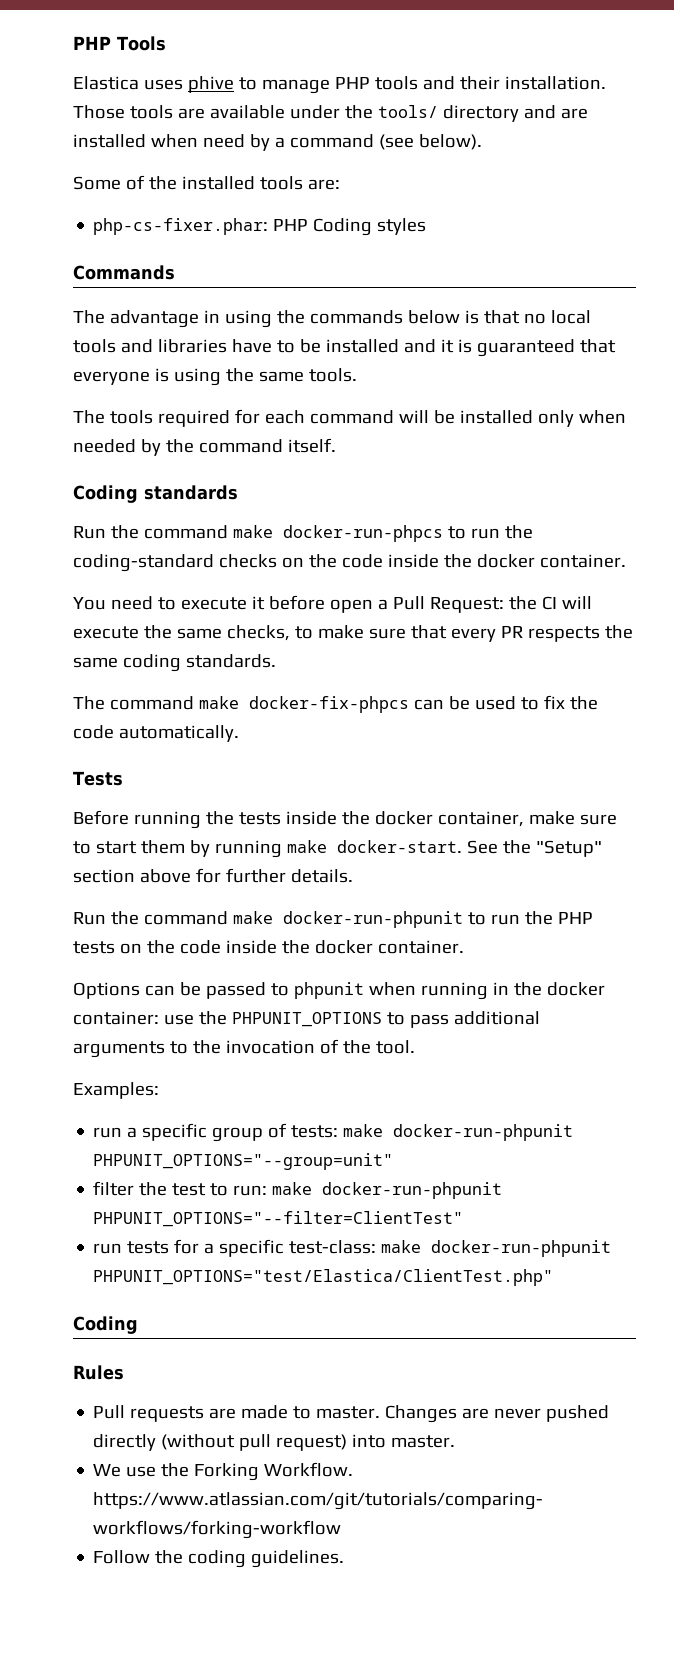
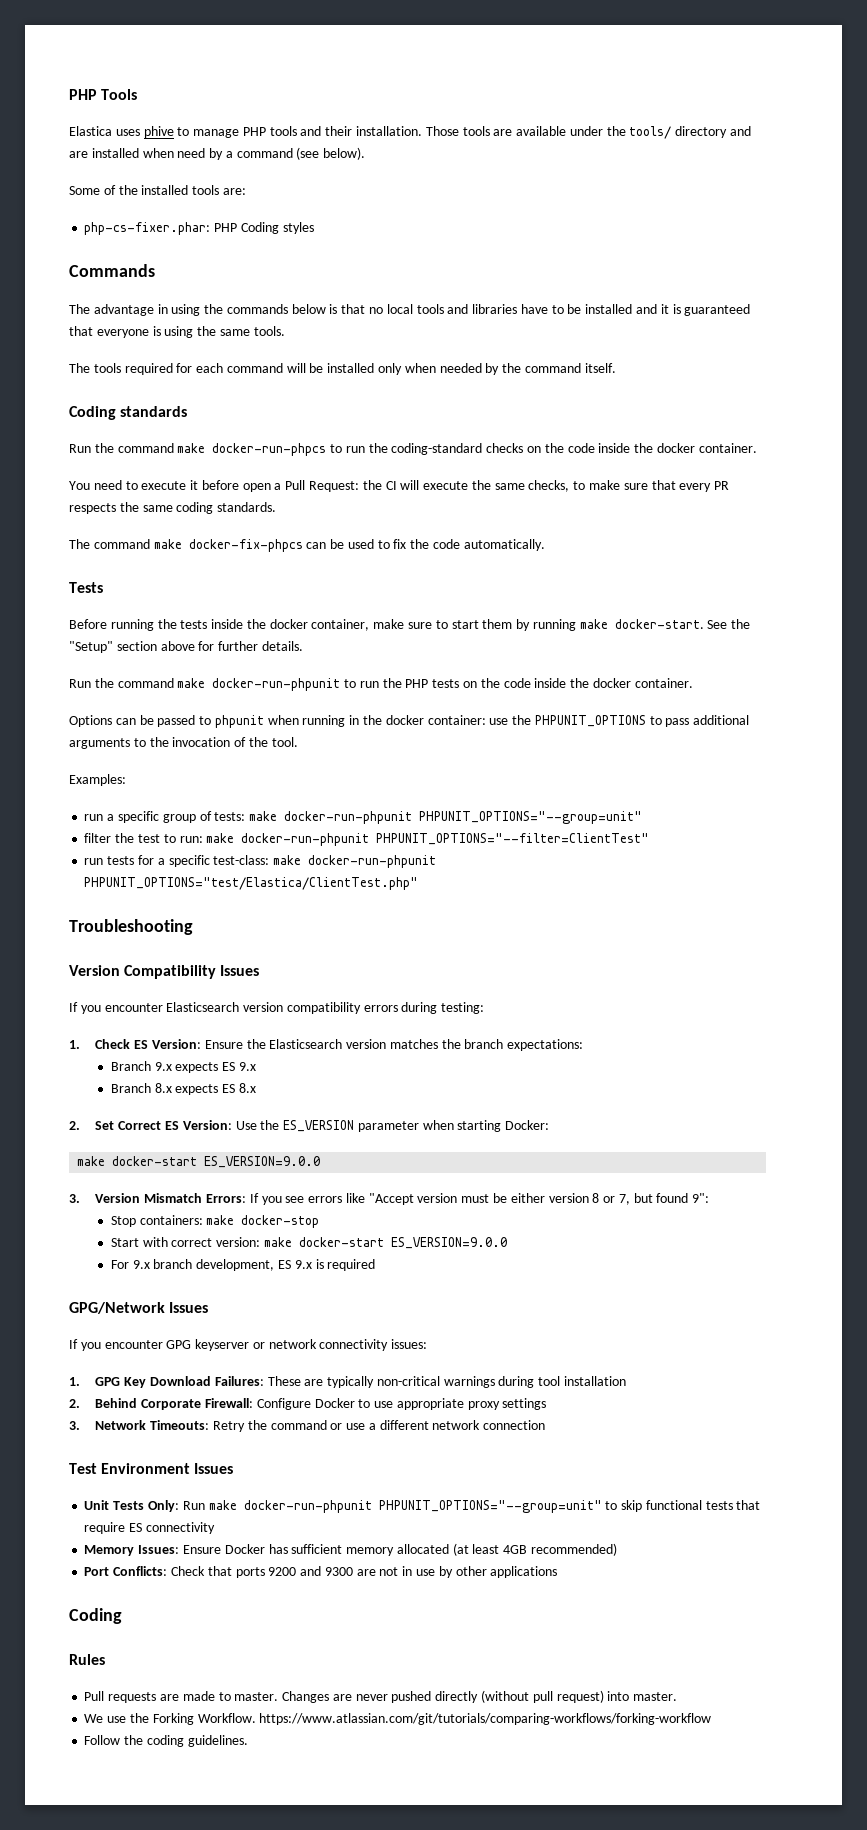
+ Troubleshooting
+ Version Compatibility Issues
+ If you encounter Elasticsearch version compatibility errors during testing:
+ 1. Check ES Version: Ensure the Elasticsearch version matches the branch expectations:
+ Branch 9.x expects ES 9.x
+ Branch 8.x expects ES 8.x
+ 2. Set Correct ES Version: Use the ES_VERSION parameter when starting Docker:
+ make docker-start ES_VERSION=9.0.0
+ 3. Version Mismatch Errors: If you see errors like "Accept version must be either version 8 or 7, but found 9":
+ Stop containers: make docker-stop
+ Start with correct version: make docker-start ES_VERSION=9.0.0
+ For 9.x branch development, ES 9.x is required
+ GPG/Network Issues
+ If you encounter GPG keyserver or network connectivity issues:
+ 1. GPG Key Download Failures: These are typically non-critical warnings during tool installation
+ 2. Behind Corporate Firewall: Configure Docker to use appropriate proxy settings
+ 3. Network Timeouts: Retry the command or use a different network connection
+ Test Environment Issues
+ Unit Tests Only: Run make docker-run-phpunit PHPUNIT_OPTIONS="--group=unit" to skip functional tests that require ES connectivity
+ Memory Issues: Ensure Docker has sufficient memory allocated (at least 4GB recommended)
+ Port Conflicts: Check that ports 9200 and 9300 are not in use by other applications

